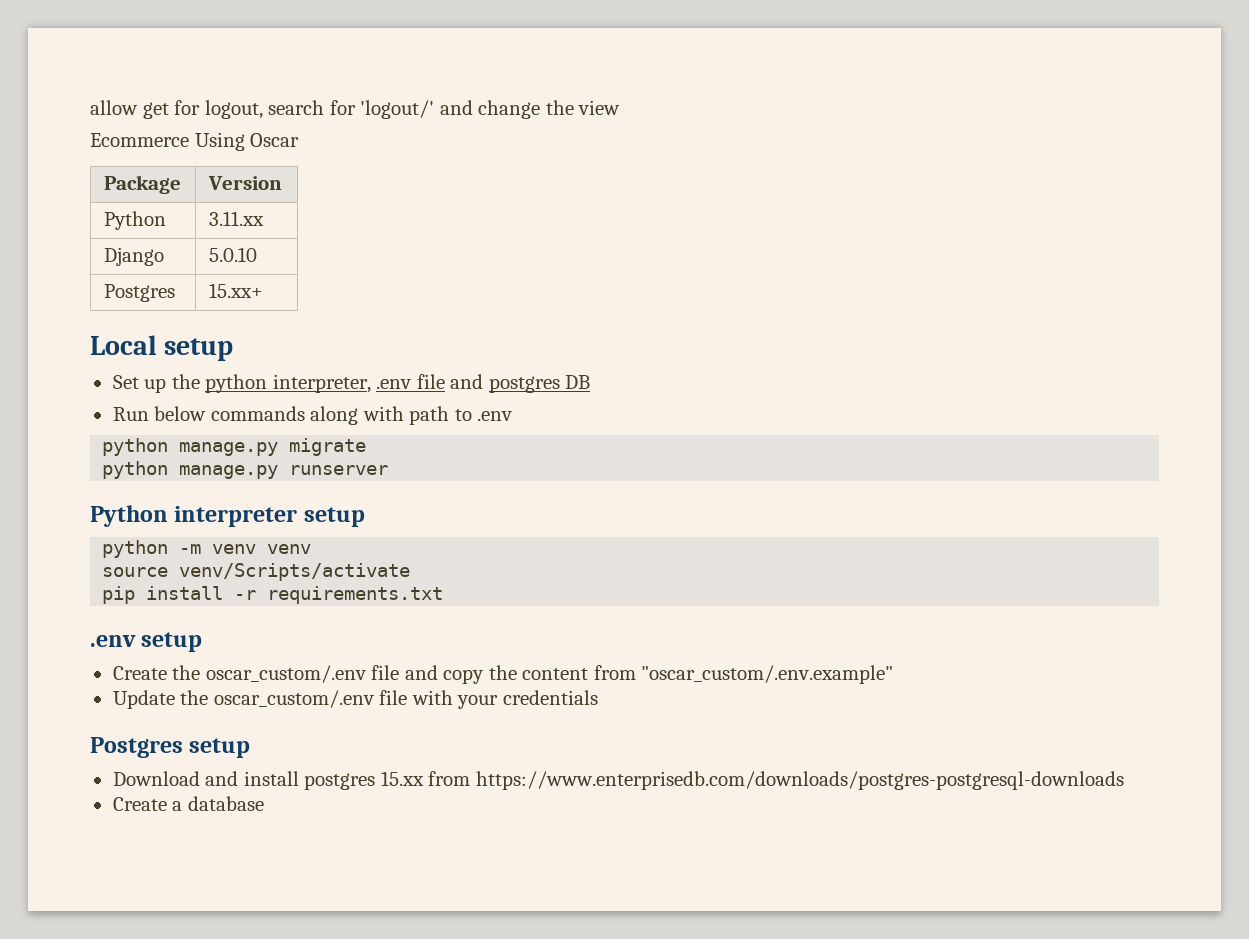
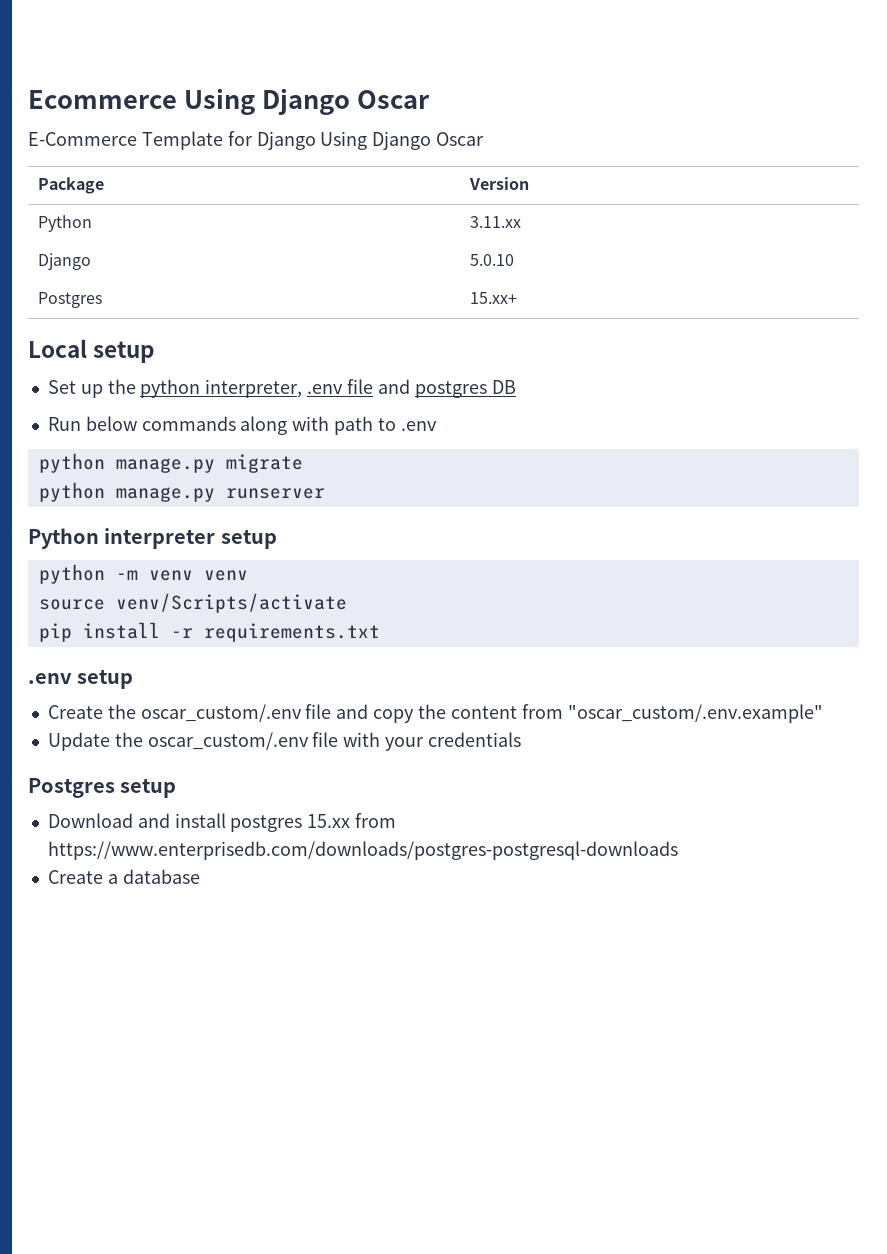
- allow get for logout, search for 'logout/' and change the view
- Ecommerce Using Oscar
+ Ecommerce Using Django Oscar
+ E-Commerce Template for Django Using Django Oscar

